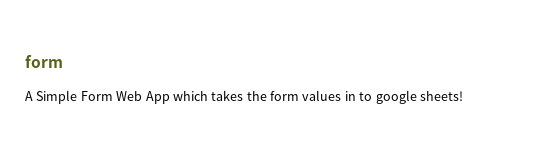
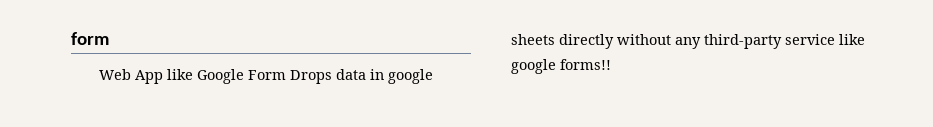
- A Simple Form Web App which takes the form values in to google sheets!
+ Web App like Google Form Drops data in google sheets directly without any third-party service like google forms!!

